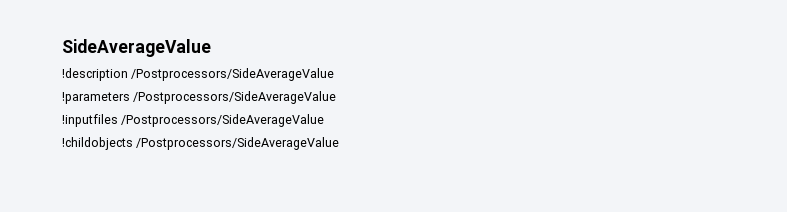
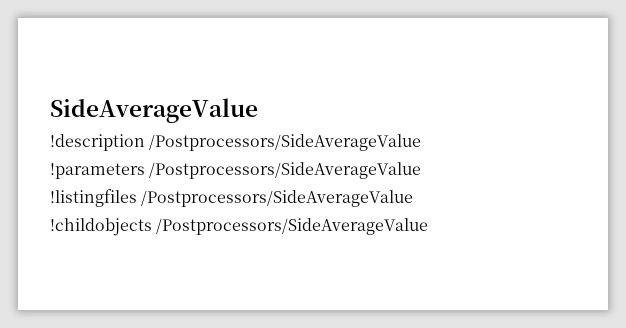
- !inputfiles /Postprocessors/SideAverageValue
+ !listingfiles /Postprocessors/SideAverageValue

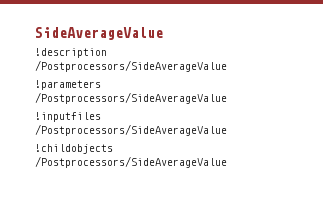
- !listingfiles /Postprocessors/SideAverageValue
+ !inputfiles /Postprocessors/SideAverageValue

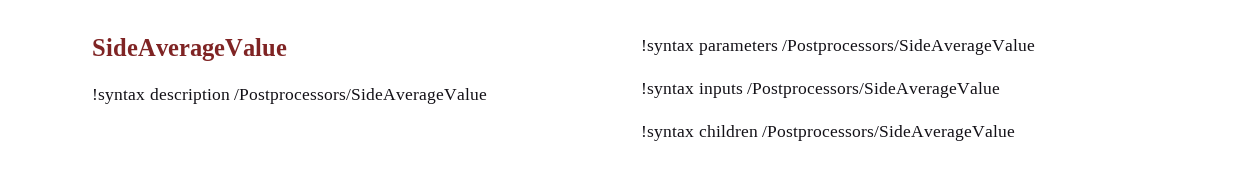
- !description /Postprocessors/SideAverageValue
- !parameters /Postprocessors/SideAverageValue
- !inputfiles /Postprocessors/SideAverageValue
- !childobjects /Postprocessors/SideAverageValue
+ !syntax description /Postprocessors/SideAverageValue
+ !syntax parameters /Postprocessors/SideAverageValue
+ !syntax inputs /Postprocessors/SideAverageValue
+ !syntax children /Postprocessors/SideAverageValue

